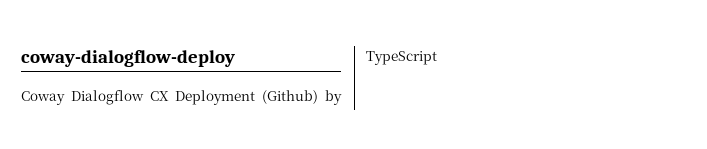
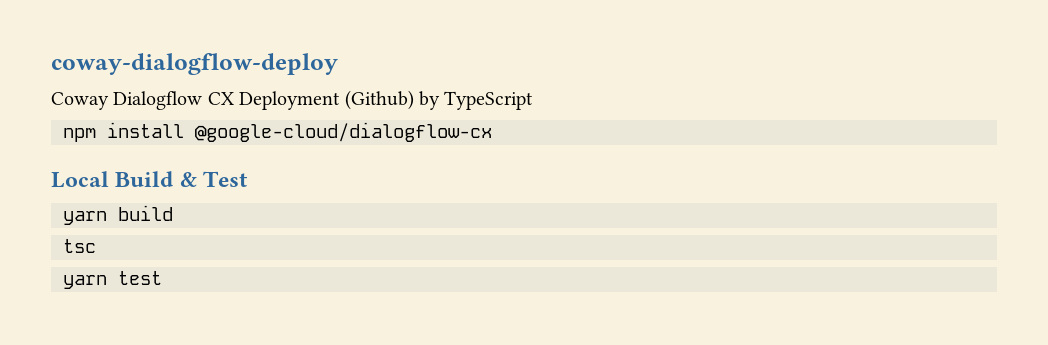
+ npm install @google-cloud/dialogflow-cx
+ Local Build & Test
+ yarn build
+ tsc
+ yarn test

